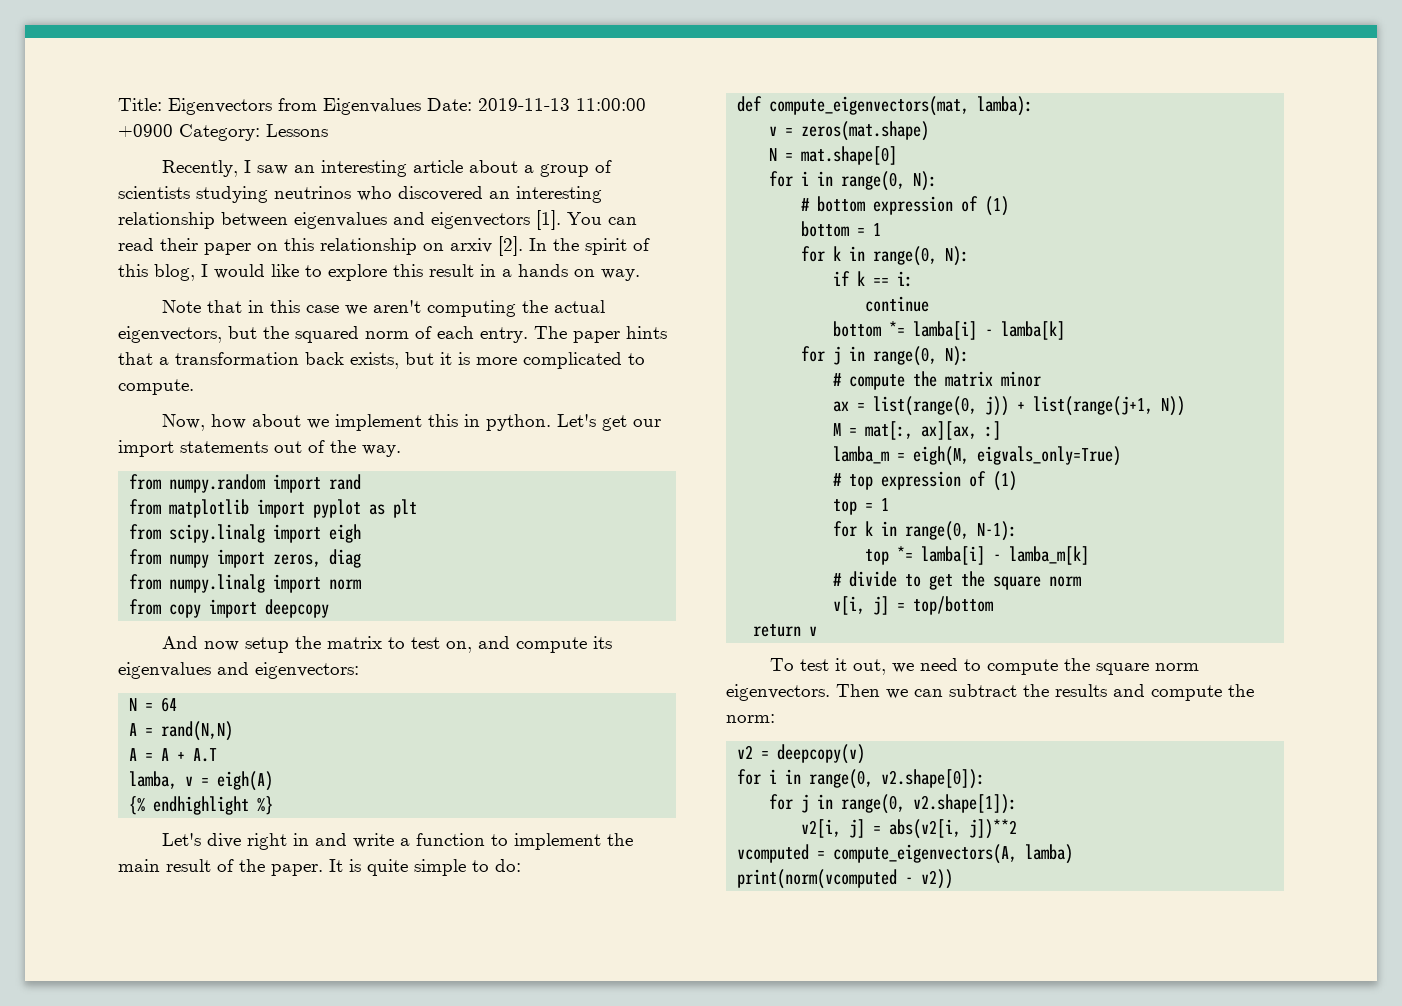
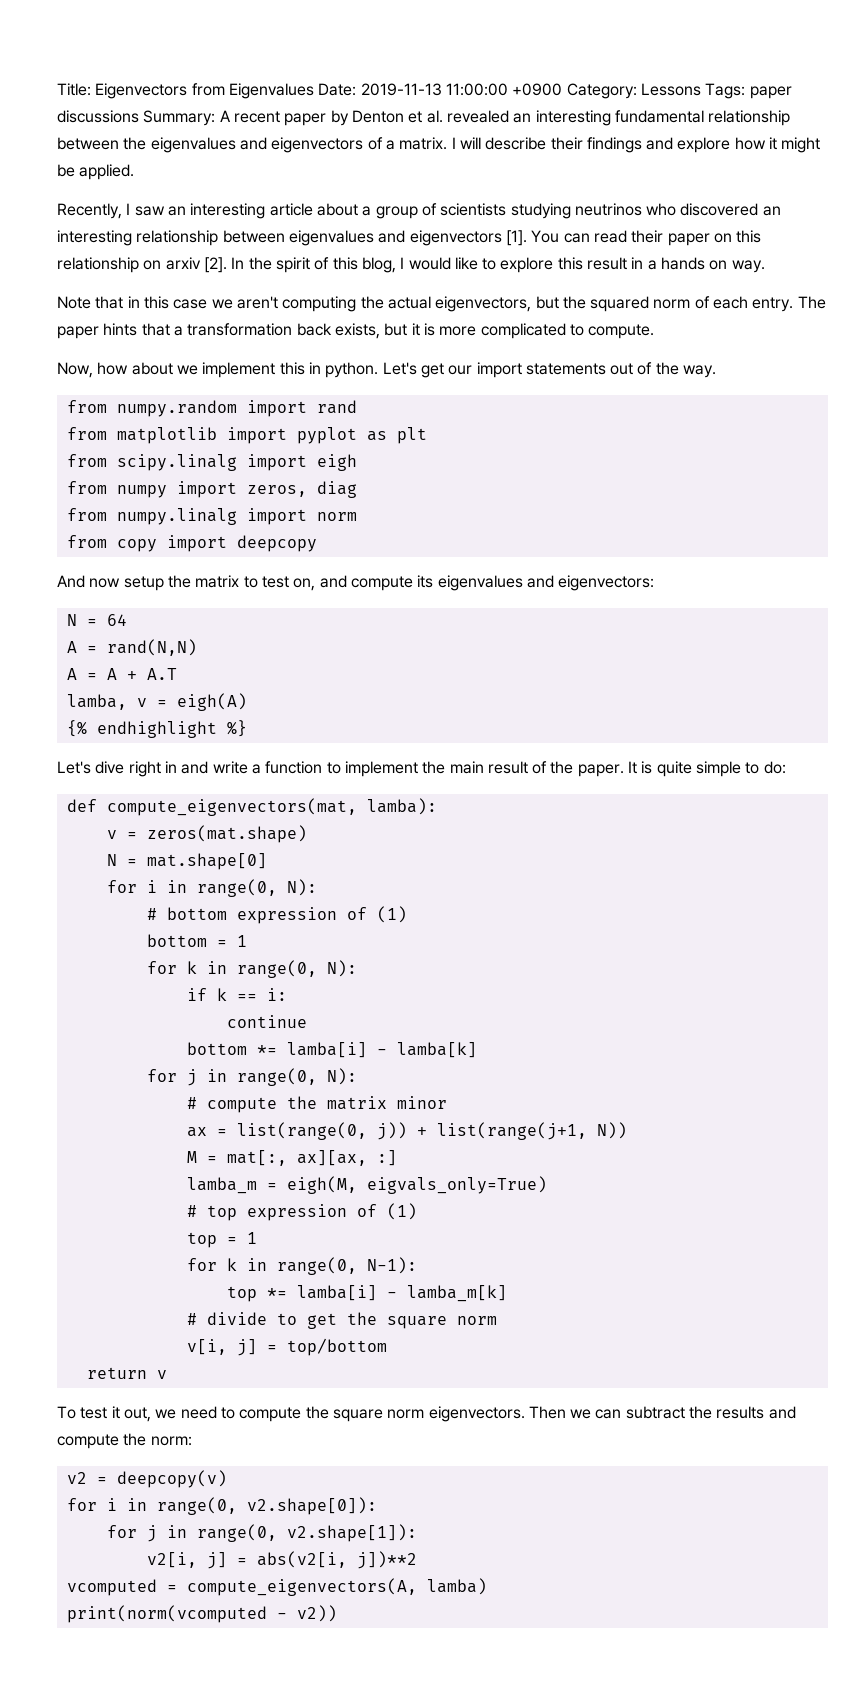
- Title: Eigenvectors from Eigenvalues Date: 2019-11-13 11:00:00 +0900 Category: Lessons
+ Title: Eigenvectors from Eigenvalues Date: 2019-11-13 11:00:00 +0900 Category: Lessons Tags: paper discussions Summary: A recent paper by Denton et al. revealed an interesting fundamental relationship between the eigenvalues and eigenvectors of a matrix. I will describe their findings and explore how it might be applied.

